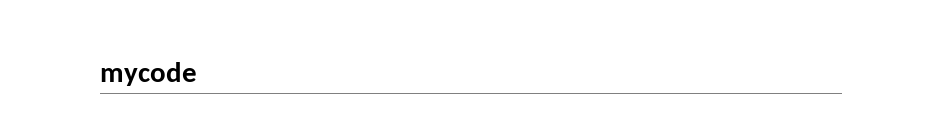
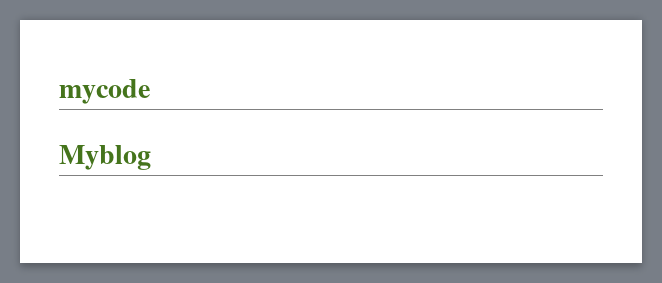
+ Myblog

